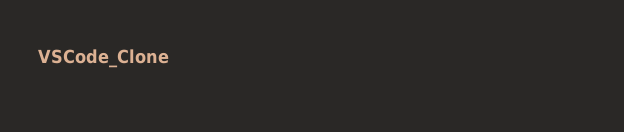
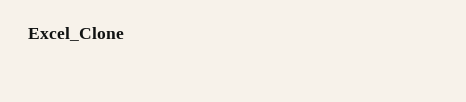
- VSCode_Clone
+ Excel_Clone

